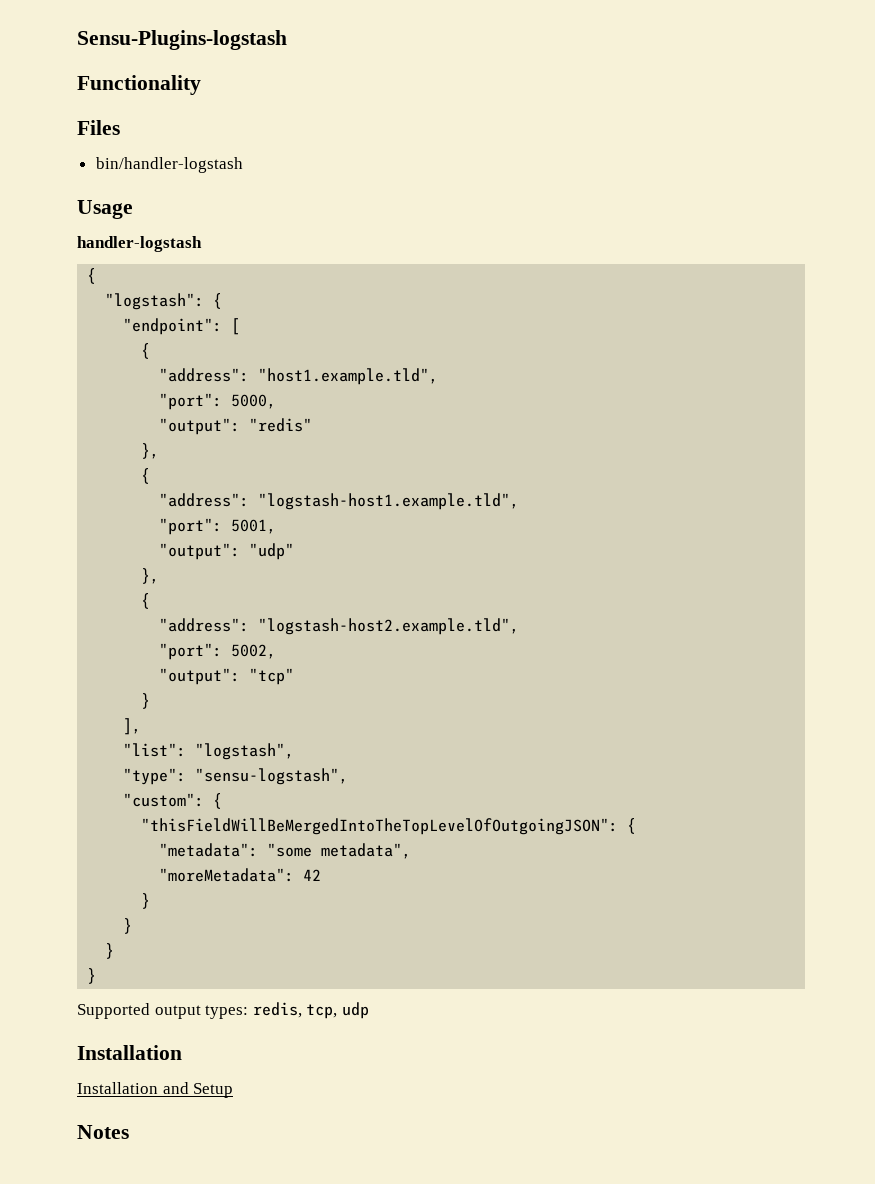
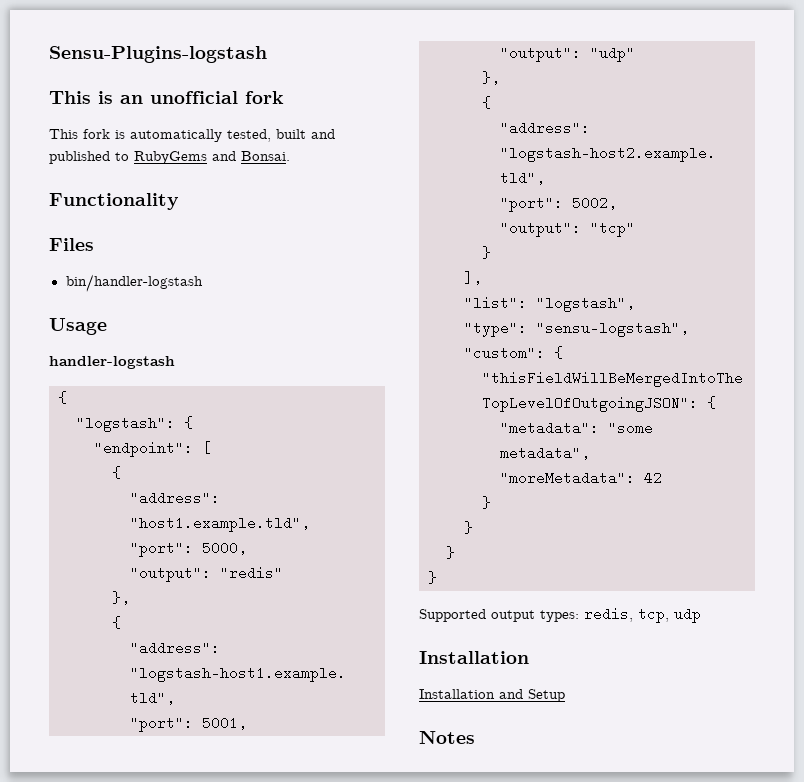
+ This is an unofficial fork
+ This fork is automatically tested, built and published to RubyGems and Bonsai.

